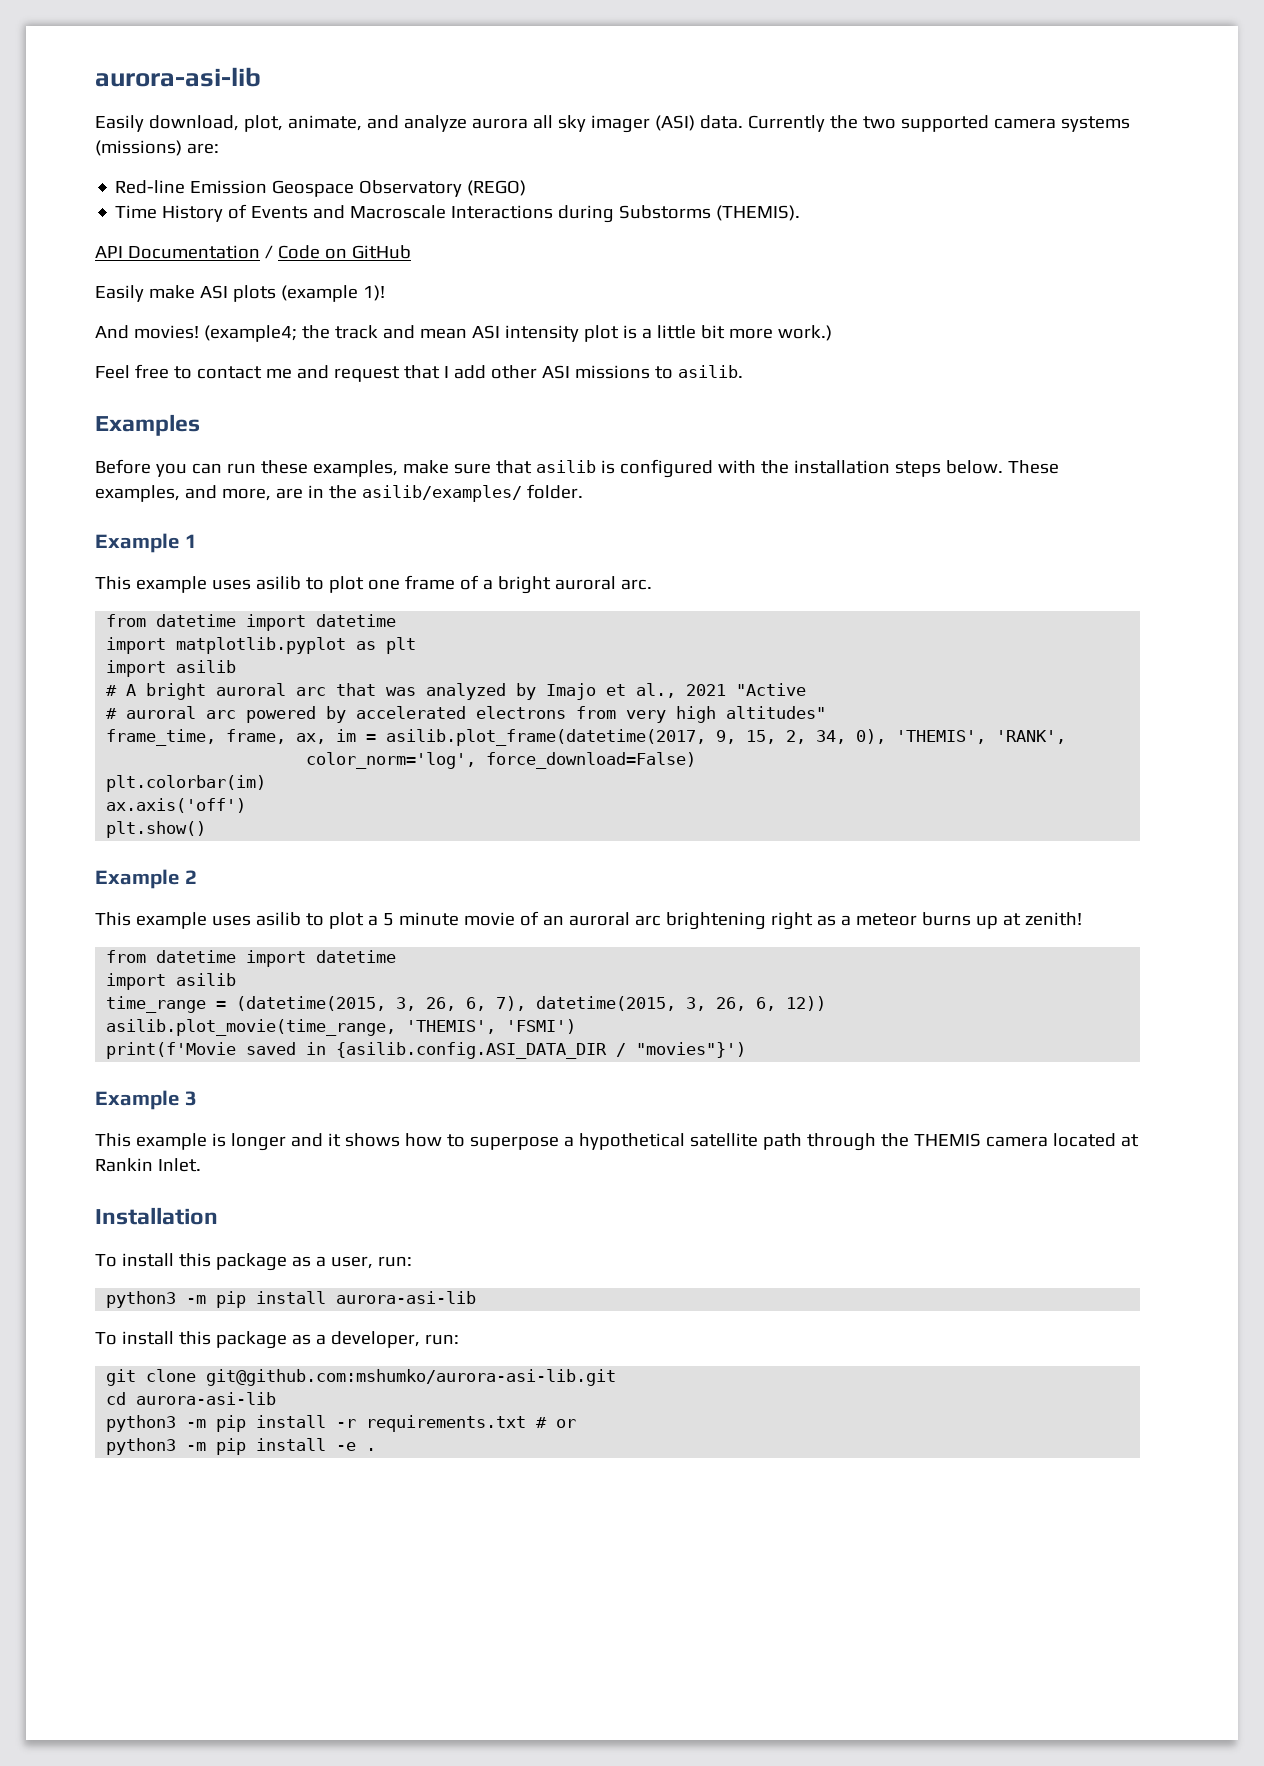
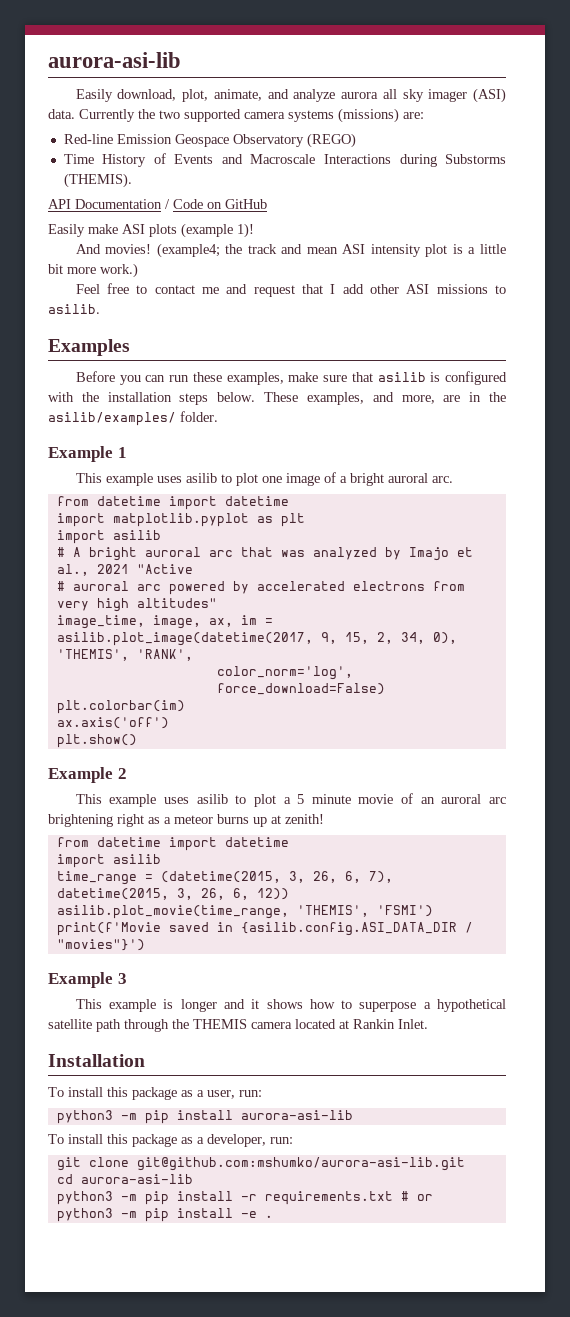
- This example uses asilib to plot one frame of a bright auroral arc.
+ This example uses asilib to plot one image of a bright auroral arc.
- frame_time, frame, ax, im = asilib.plot_frame(datetime(2017, 9, 15, 2, 34, 0), 'THEMIS', 'RANK',
+ image_time, image, ax, im = asilib.plot_image(datetime(2017, 9, 15, 2, 34, 0), 'THEMIS', 'RANK',

